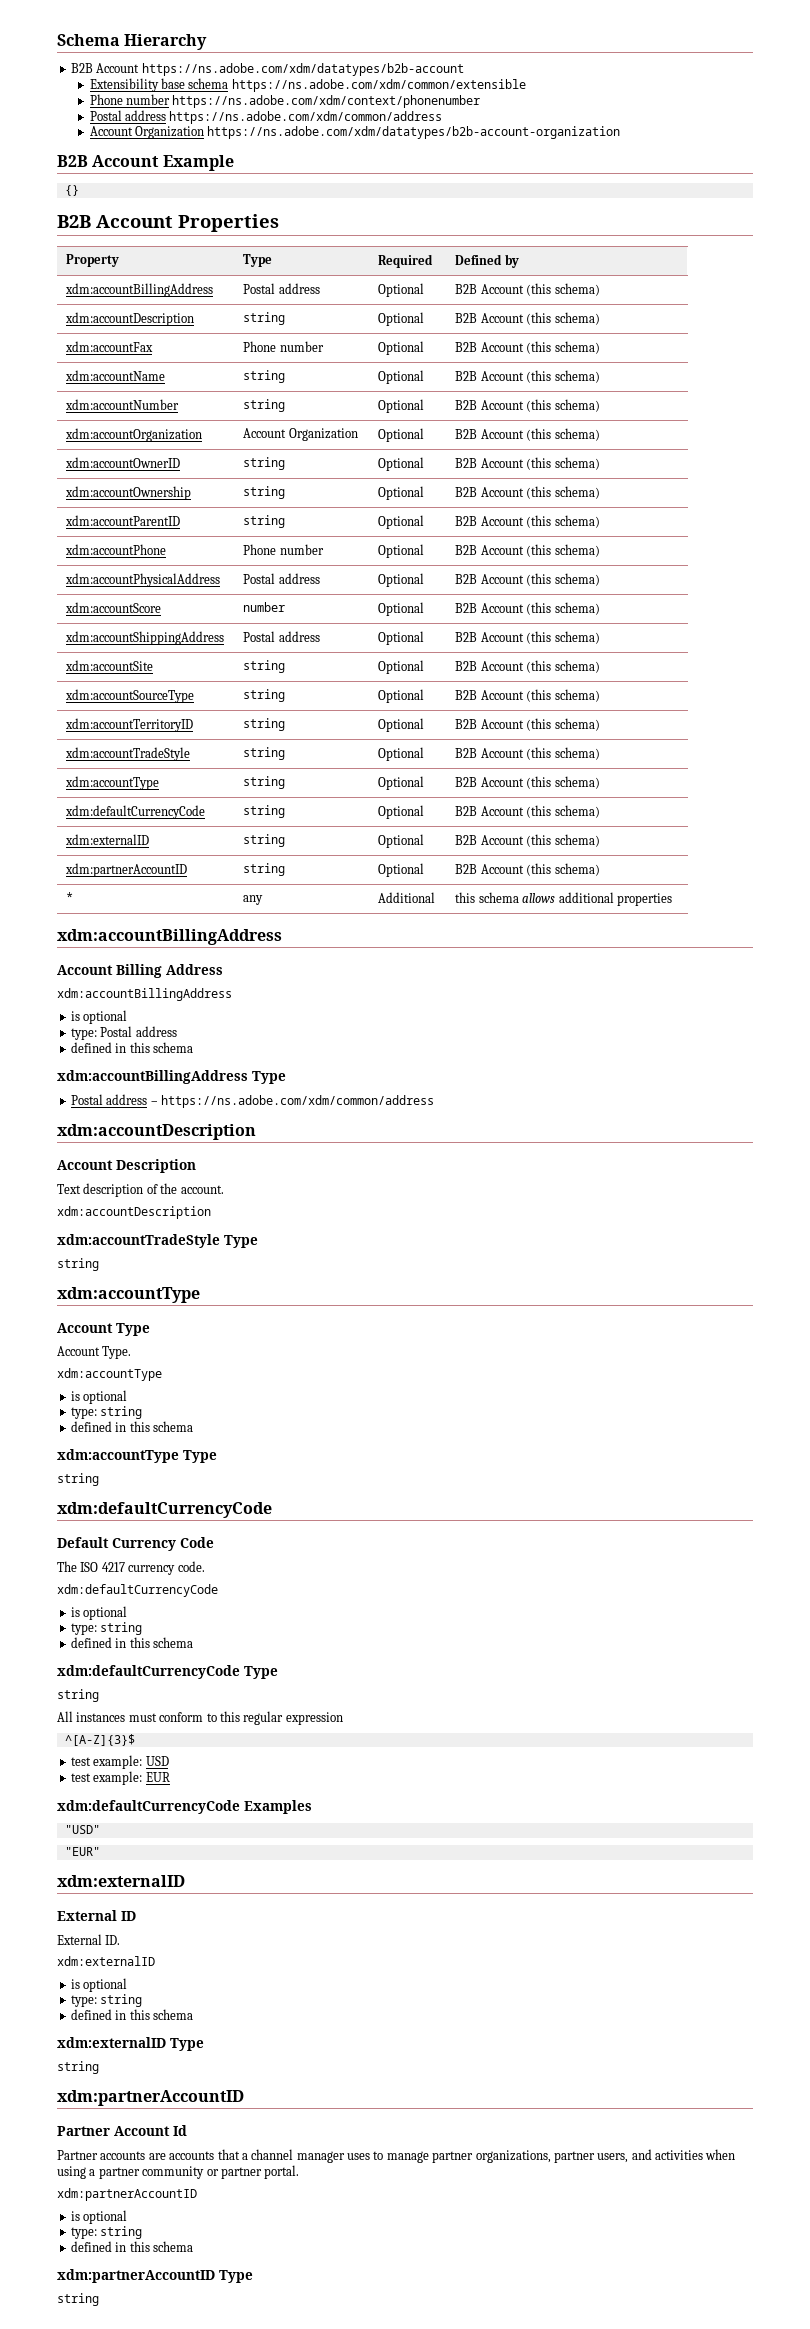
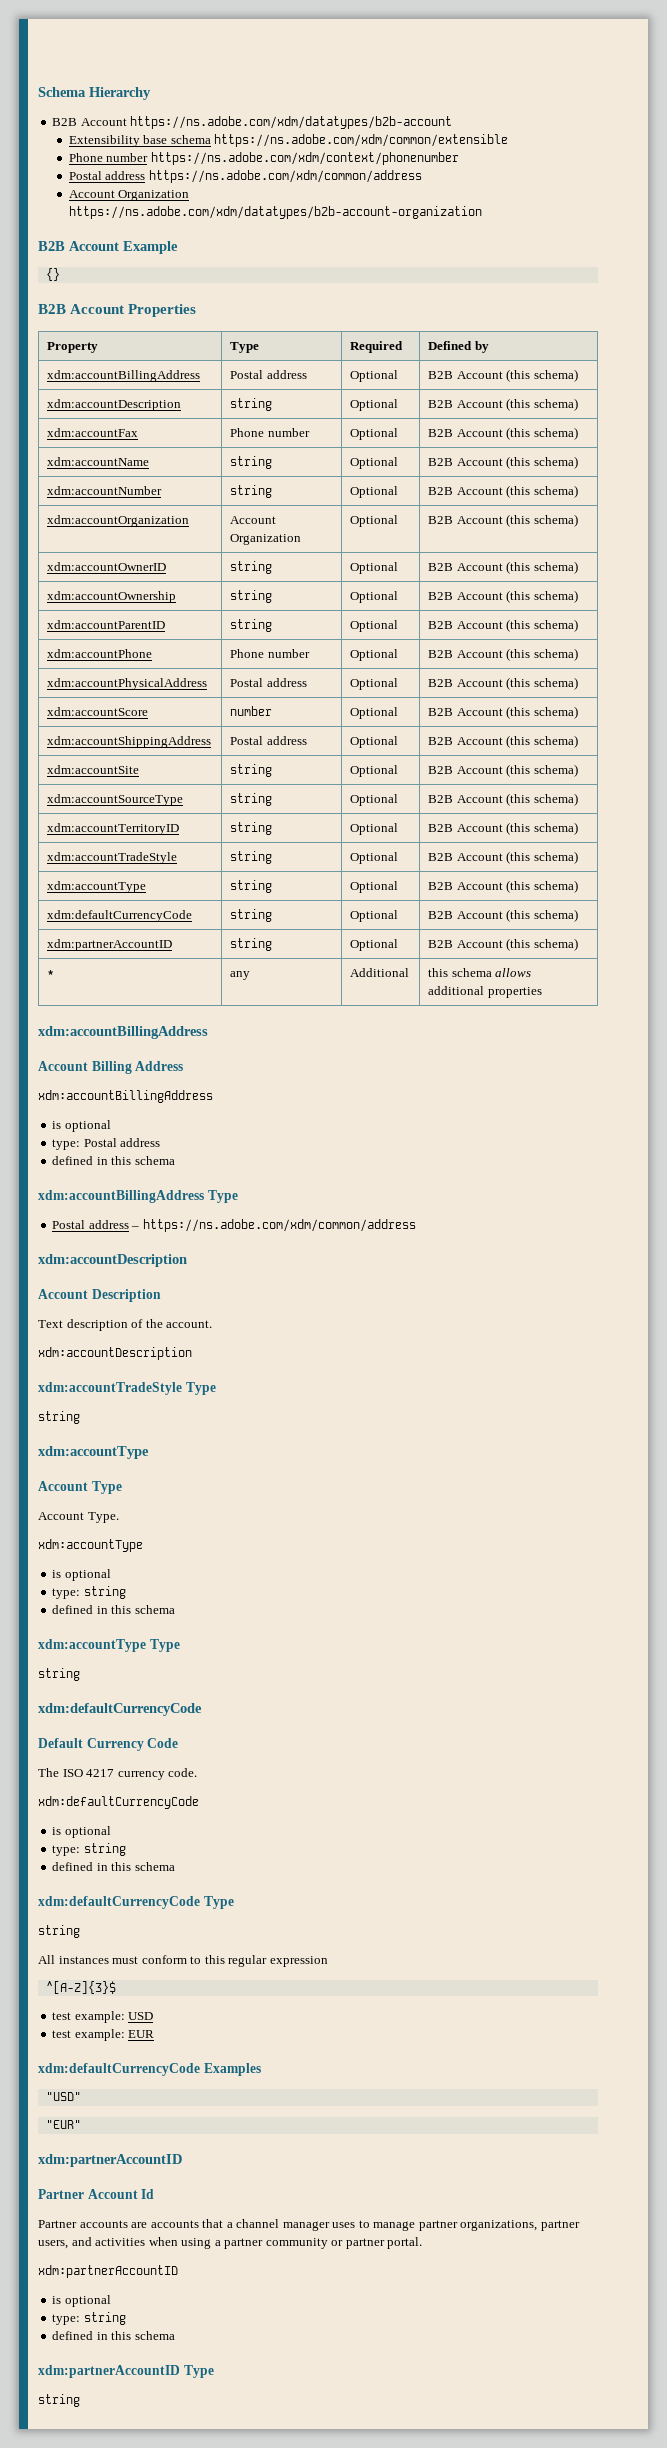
- xdm:externalID | string | Optional | B2B Account (this schema)
  "EUR"
- xdm:externalID
- External ID
- External ID.
- xdm:externalID
- is optional
- type: string
- defined in this schema
- xdm:externalID Type
- string

